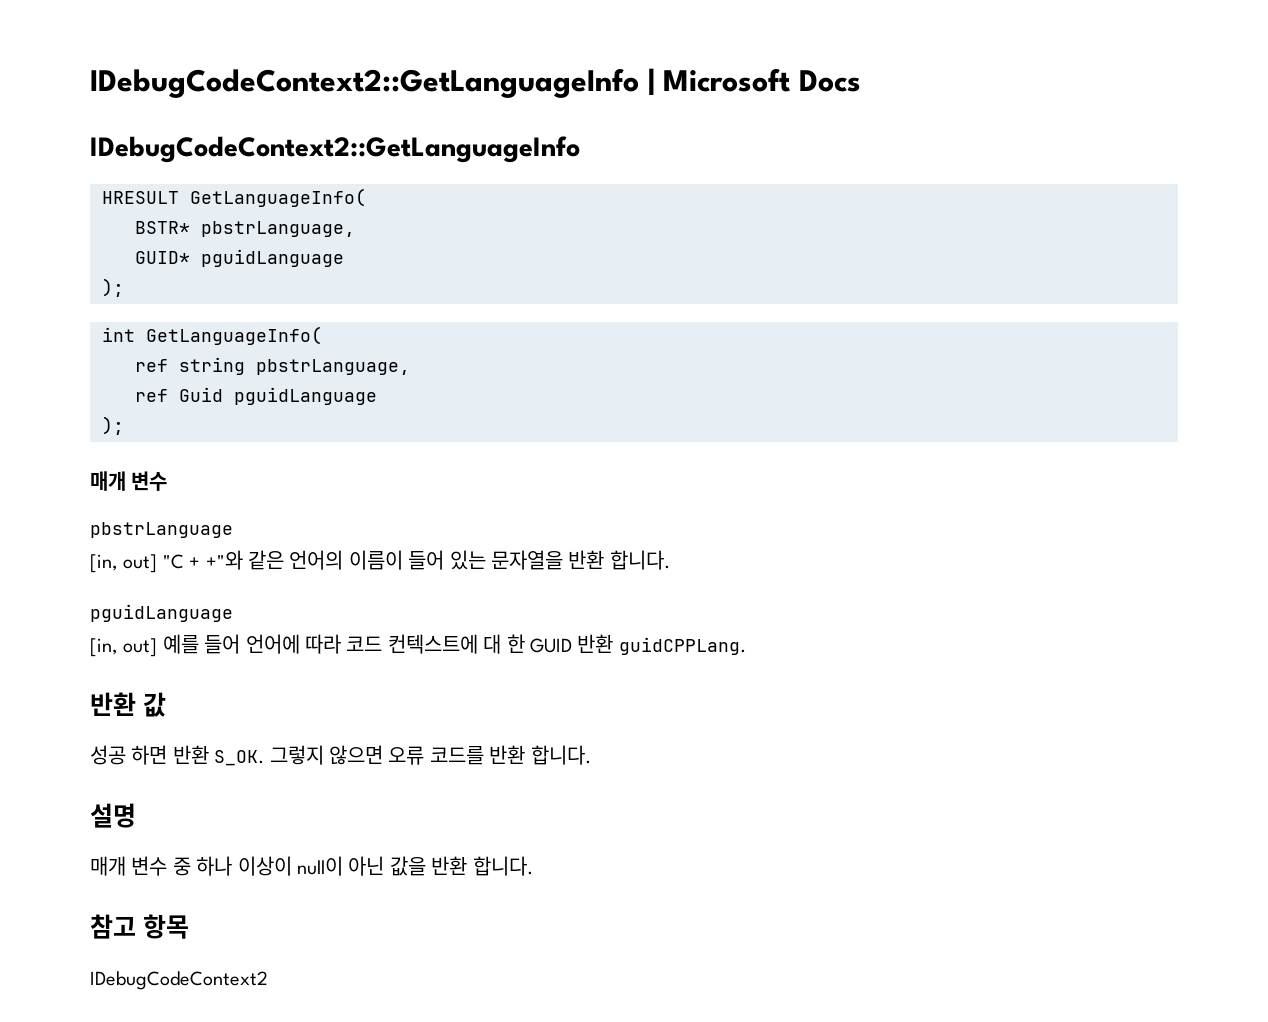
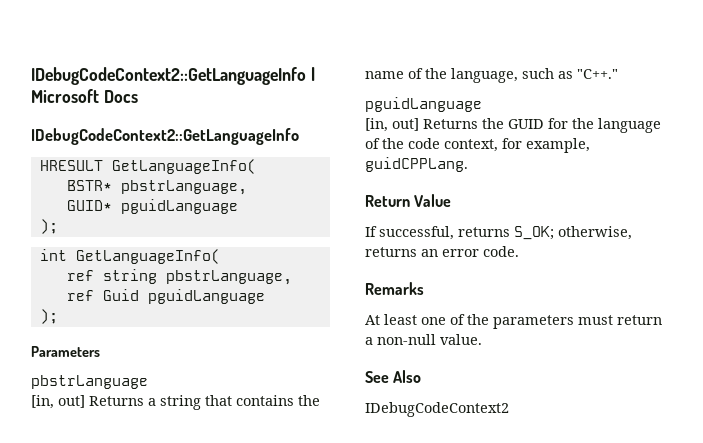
  ref Guid pguidLanguage
  );
- 매개 변수
+ Parameters
- [in, out] "C + +"와 같은 언어의 이름이 들어 있는 문자열을 반환 합니다.
+ [in, out] Returns a string that contains the name of the language, such as "C++."
  pguidLanguage
- [in, out] 예를 들어 언어에 따라 코드 컨텍스트에 대 한 GUID 반환 guidCPPLang.
- 반환 값
- 성공 하면 반환 S_OK. 그렇지 않으면 오류 코드를 반환 합니다.
- 설명
- 매개 변수 중 하나 이상이 null이 아닌 값을 반환 합니다.
- 참고 항목
+ [in, out] Returns the GUID for the language of the code context, for example, guidCPPLang.
+ Return Value
+ If successful, returns S_OK; otherwise, returns an error code.
+ Remarks
+ At least one of the parameters must return a non-null value.
+ See Also

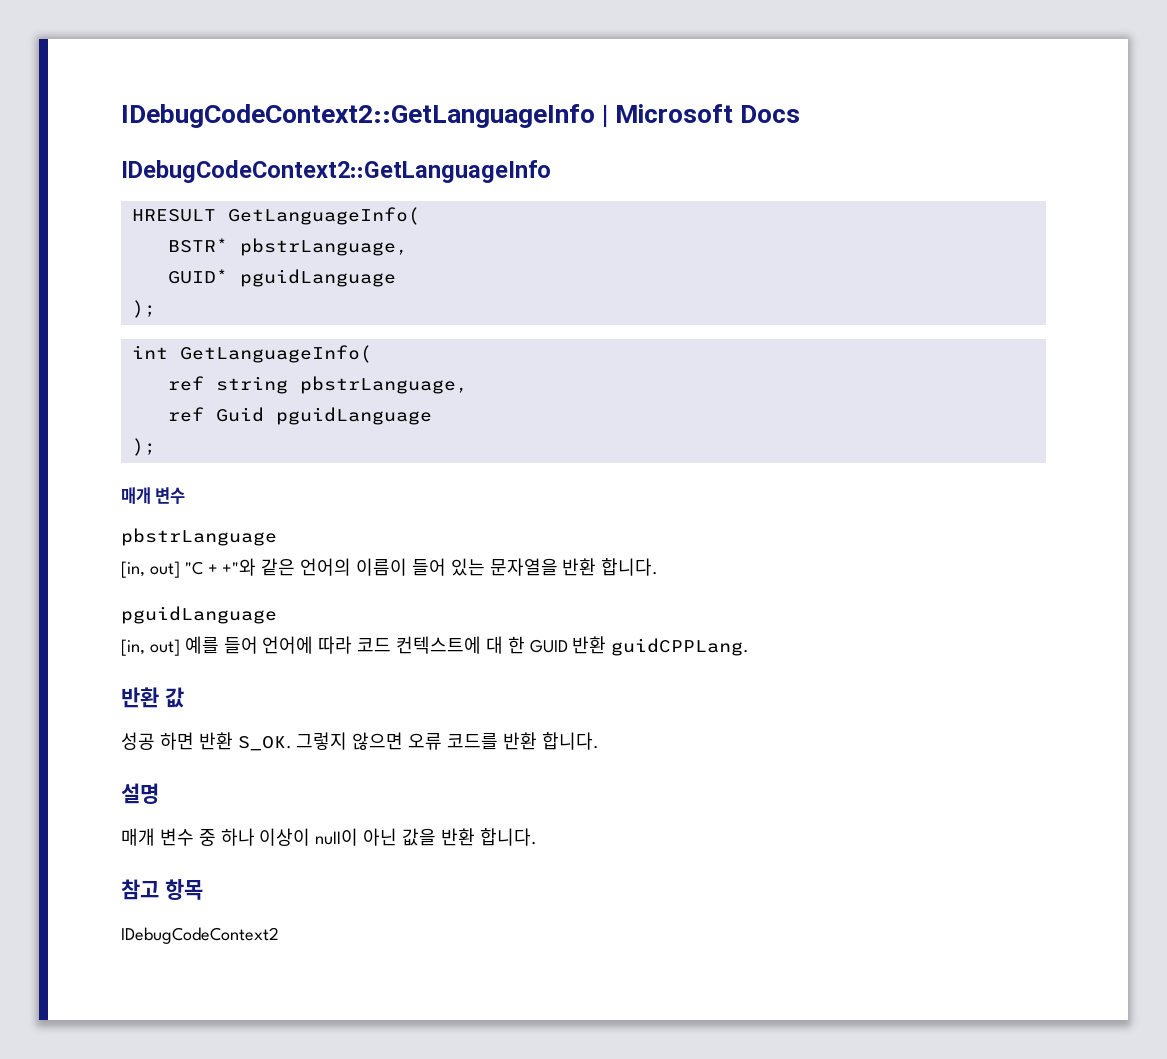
  ref Guid pguidLanguage
  );
- Parameters
+ 매개 변수
- [in, out] Returns a string that contains the name of the language, such as "C++."
+ [in, out] "C + +"와 같은 언어의 이름이 들어 있는 문자열을 반환 합니다.
  pguidLanguage
- [in, out] Returns the GUID for the language of the code context, for example, guidCPPLang.
- Return Value
- If successful, returns S_OK; otherwise, returns an error code.
- Remarks
- At least one of the parameters must return a non-null value.
- See Also
+ [in, out] 예를 들어 언어에 따라 코드 컨텍스트에 대 한 GUID 반환 guidCPPLang.
+ 반환 값
+ 성공 하면 반환 S_OK. 그렇지 않으면 오류 코드를 반환 합니다.
+ 설명
+ 매개 변수 중 하나 이상이 null이 아닌 값을 반환 합니다.
+ 참고 항목

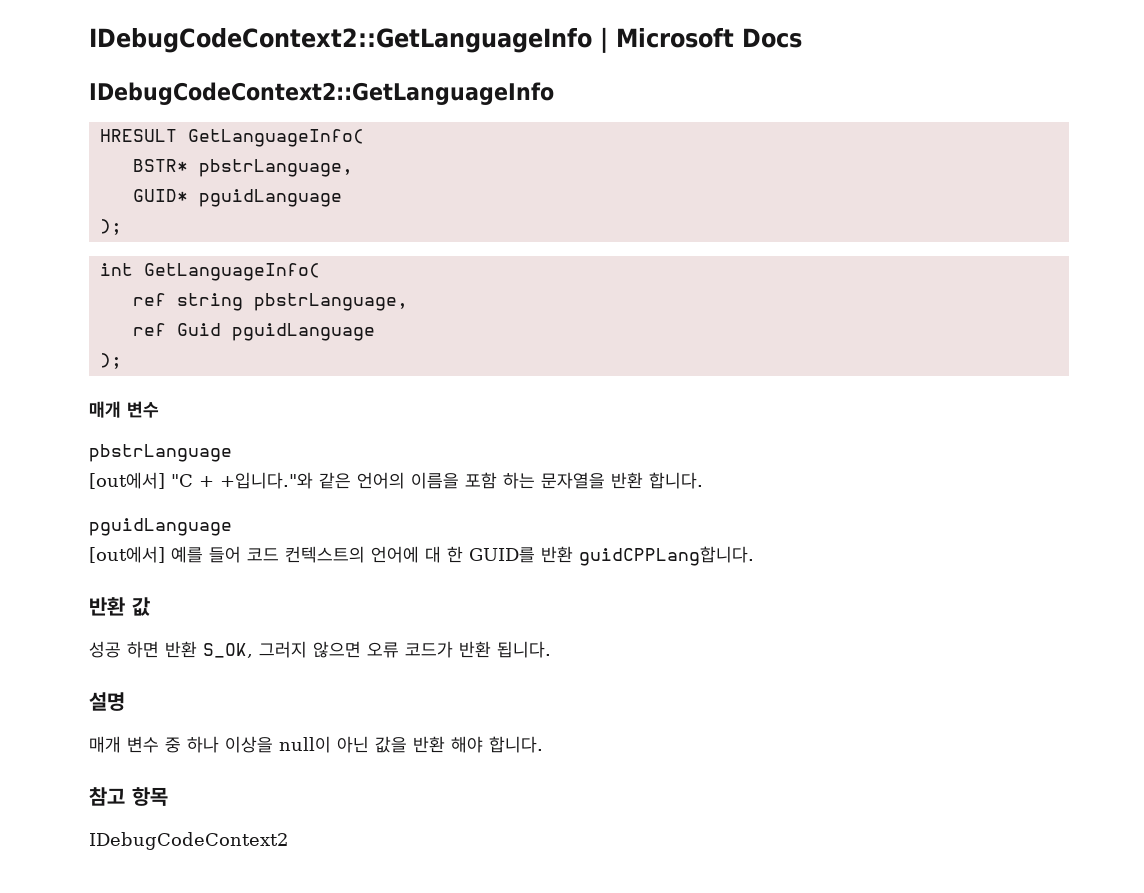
- [in, out] "C + +"와 같은 언어의 이름이 들어 있는 문자열을 반환 합니다.
+ [out에서] "C + +입니다."와 같은 언어의 이름을 포함 하는 문자열을 반환 합니다.
- [in, out] 예를 들어 언어에 따라 코드 컨텍스트에 대 한 GUID 반환 guidCPPLang.
+ [out에서] 예를 들어 코드 컨텍스트의 언어에 대 한 GUID를 반환 guidCPPLang합니다.
- 성공 하면 반환 S_OK. 그렇지 않으면 오류 코드를 반환 합니다.
+ 성공 하면 반환 S_OK, 그러지 않으면 오류 코드가 반환 됩니다.
- 매개 변수 중 하나 이상이 null이 아닌 값을 반환 합니다.
+ 매개 변수 중 하나 이상을 null이 아닌 값을 반환 해야 합니다.

